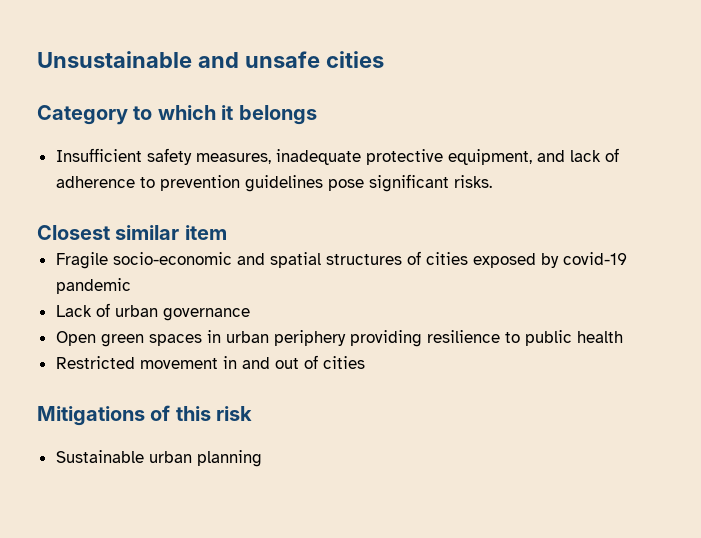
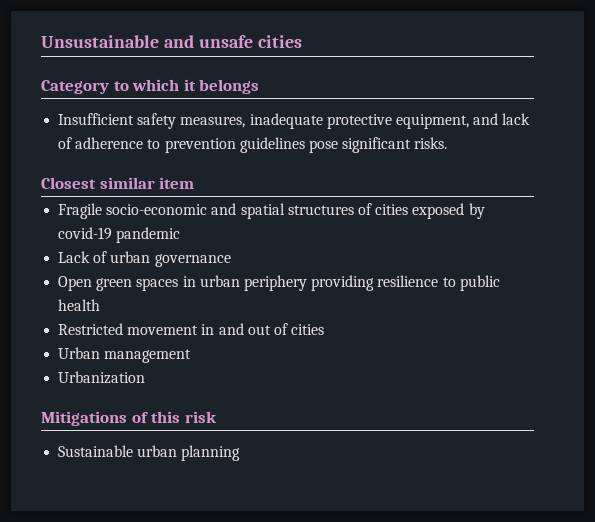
+ Urban management
+ Urbanization

